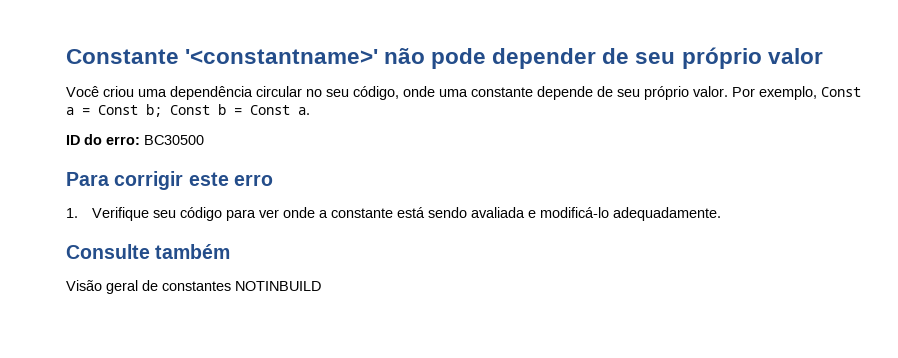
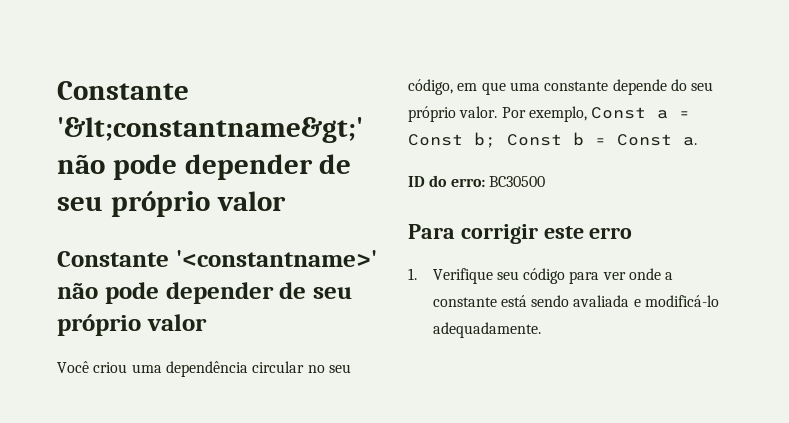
+ Constante '&lt;constantname&gt;' não pode depender de seu próprio valor
- Você criou uma dependência circular no seu código, onde uma constante depende de seu próprio valor.
+ Você criou uma dependência circular no seu código, em que uma constante depende do seu próprio valor.
- Consulte também
- Visão geral de constantes NOTINBUILD

